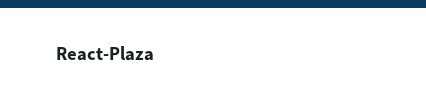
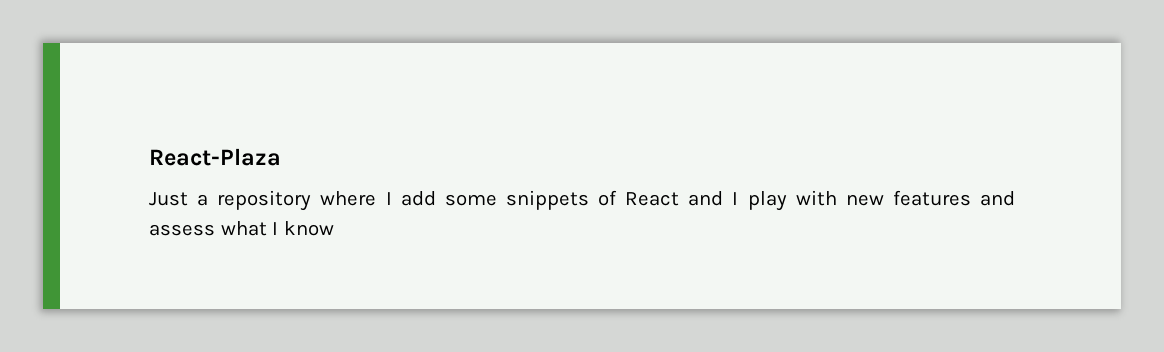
+ Just a repository where I add some snippets of React and I play with new features and assess what I know

